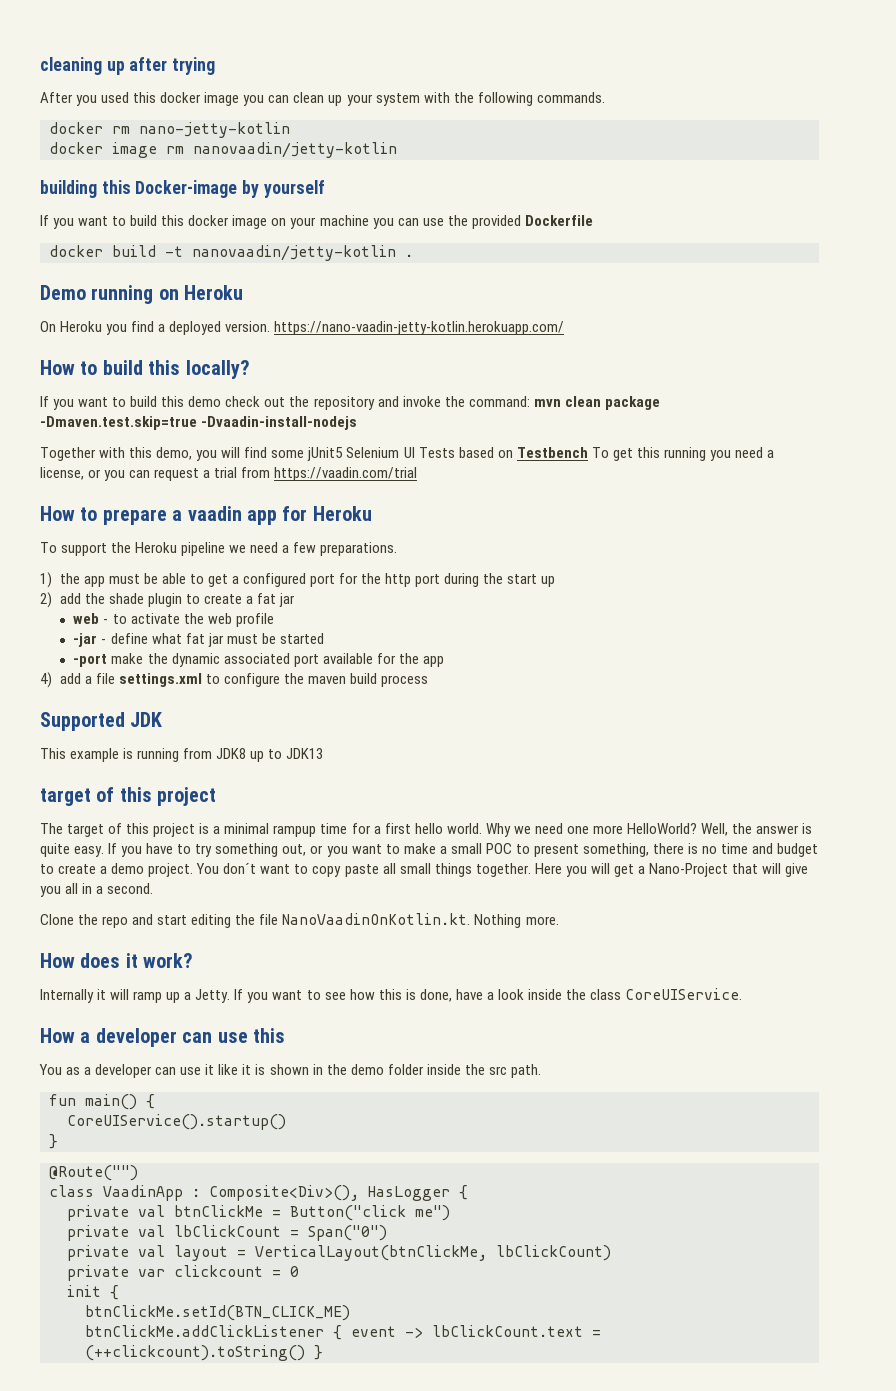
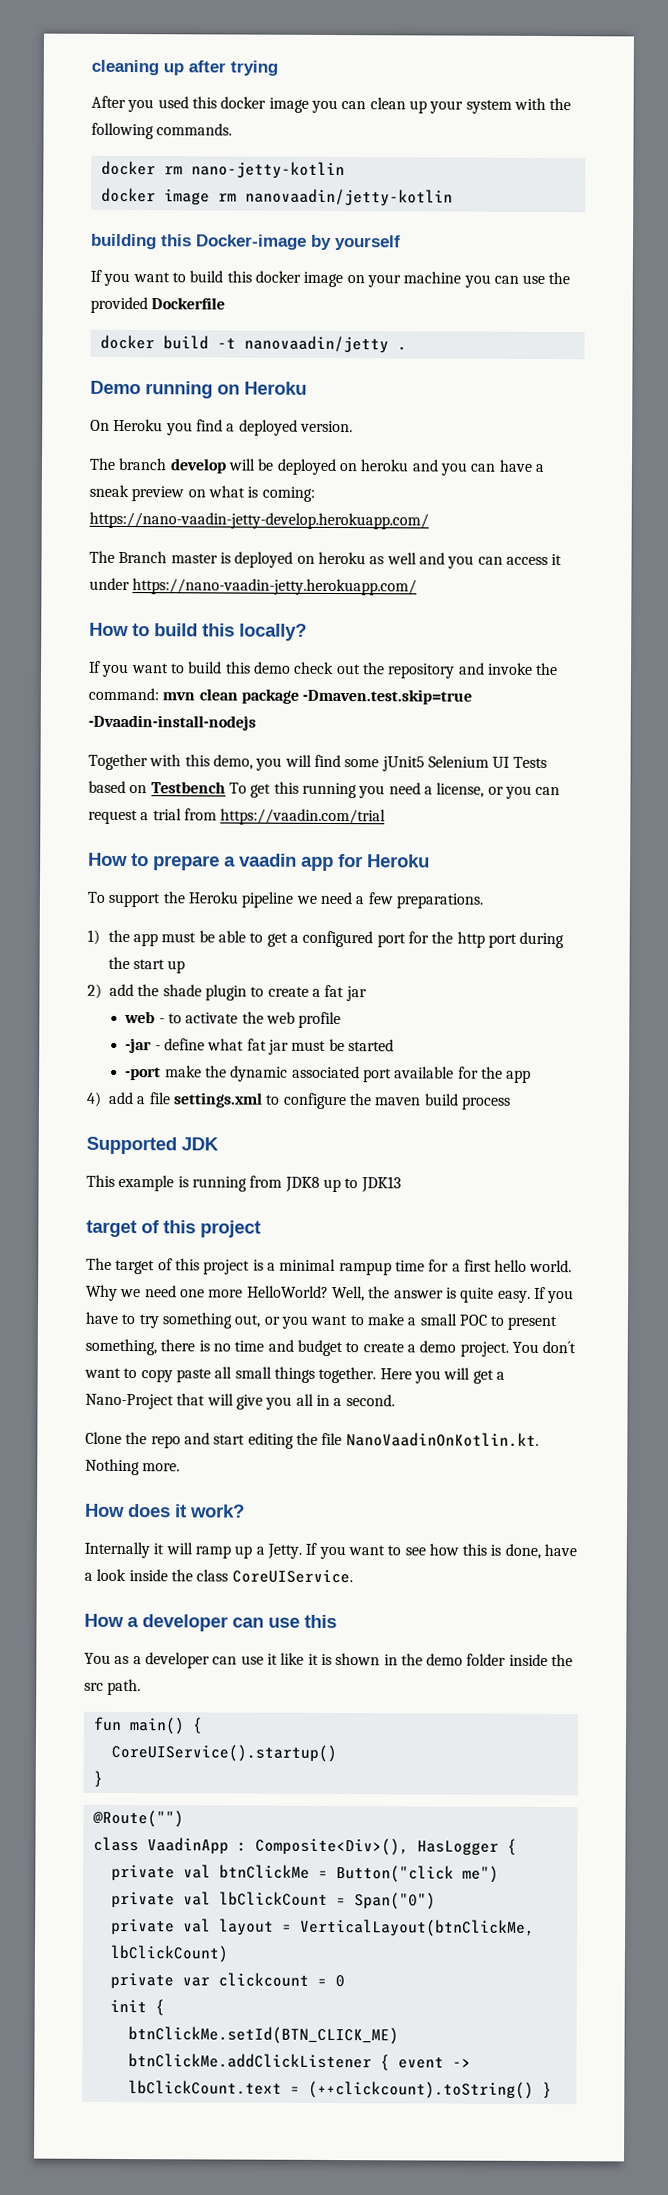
- docker build -t nanovaadin/jetty-kotlin .
+ docker build -t nanovaadin/jetty .
- On Heroku you find a deployed version. https://nano-vaadin-jetty-kotlin.herokuapp.com/
+ On Heroku you find a deployed version.
+ The branch develop will be deployed on heroku and you can have a sneak preview on what is coming: https://nano-vaadin-jetty-develop.herokuapp.com/
+ The Branch master is deployed on heroku as well and you can access it under https://nano-vaadin-jetty.herokuapp.com/

